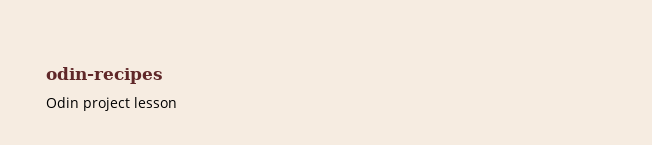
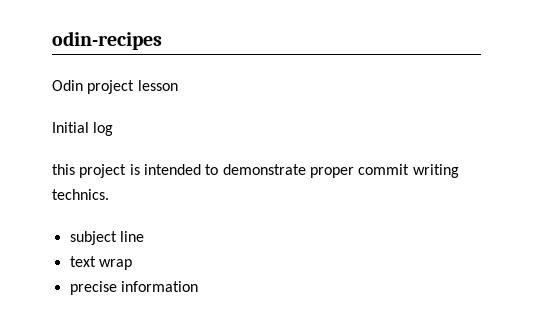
+ Initial log
+ this project is intended to demonstrate proper commit writing technics.
+ subject line
+ text wrap
+ precise information

